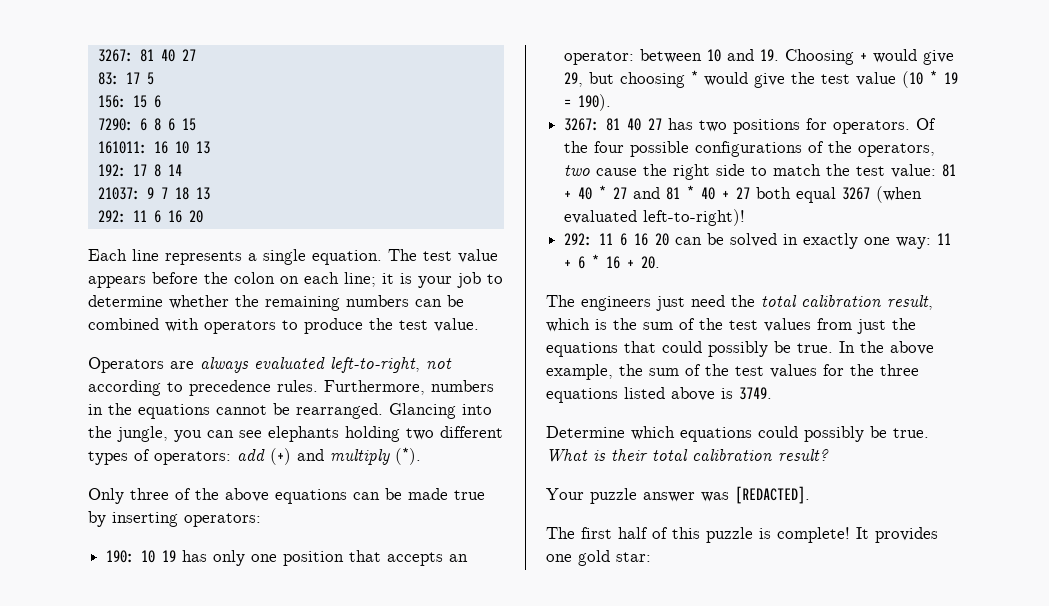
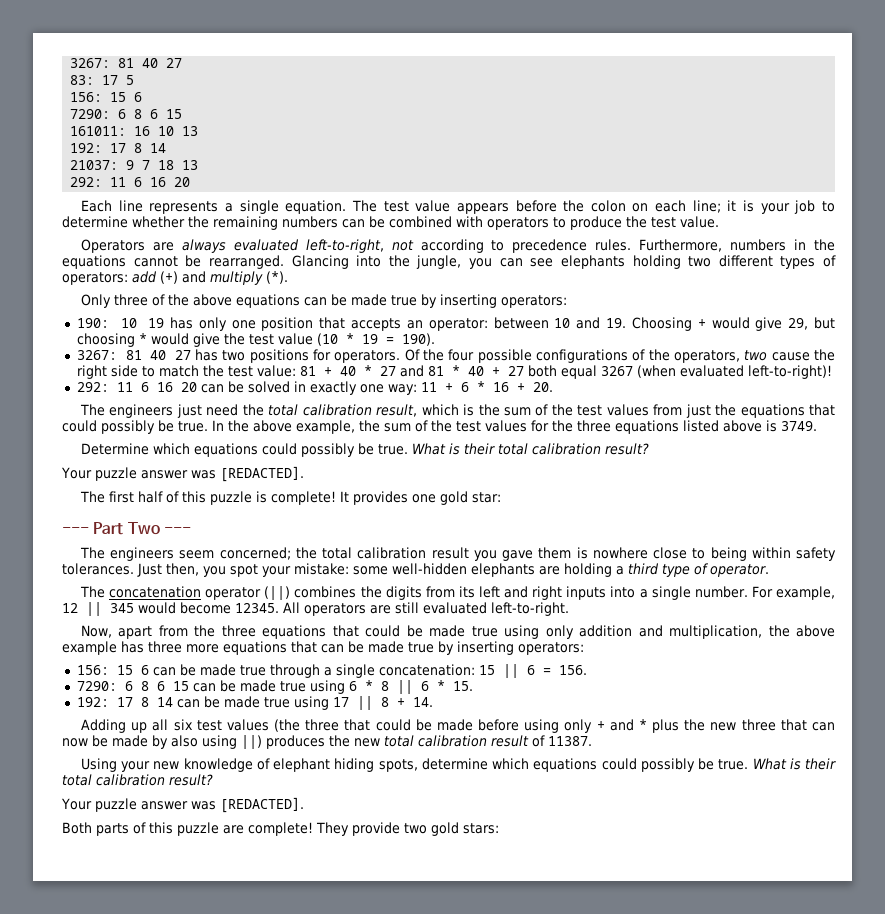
+ --- Part Two ---
+ The engineers seem concerned; the total calibration result you gave them is nowhere close to being within safety tolerances. Just then, you spot your mistake: some well-hidden elephants are holding a third type of operator.
+ The concatenation operator (||) combines the digits from its left and right inputs into a single number. For example, 12 || 345 would become 12345. All operators are still evaluated left-to-right.
+ Now, apart from the three equations that could be made true using only addition and multiplication, the above example has three more equations that can be made true by inserting operators:
+ 156: 15 6 can be made true through a single concatenation: 15 || 6 = 156.
+ 7290: 6 8 6 15 can be made true using 6 * 8 || 6 * 15.
+ 192: 17 8 14 can be made true using 17 || 8 + 14.
+ Adding up all six test values (the three that could be made before using only + and * plus the new three that can now be made by also using ||) produces the new total calibration result of 11387.
+ Using your new knowledge of elephant hiding spots, determine which equations could possibly be true. What is their total calibration result?
+ Your puzzle answer was [REDACTED].
+ Both parts of this puzzle are complete! They provide two gold stars:

